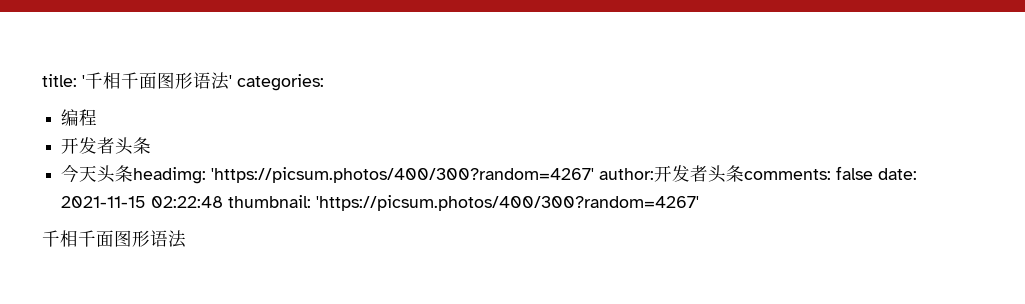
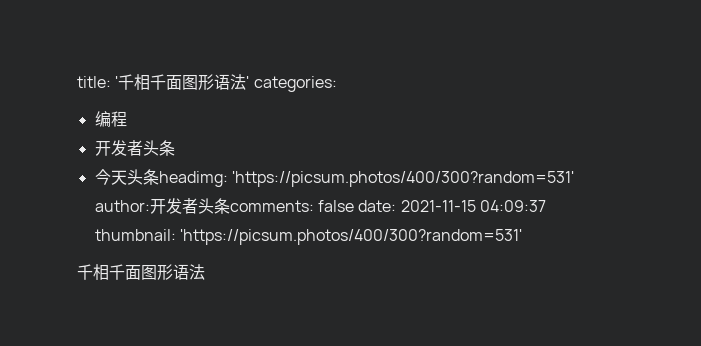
- 今天头条headimg: 'https://picsum.photos/400/300?random=4267' author:开发者头条comments: false date: 2021-11-15 02:22:48 thumbnail: 'https://picsum.photos/400/300?random=4267'
+ 今天头条headimg: 'https://picsum.photos/400/300?random=531' author:开发者头条comments: false date: 2021-11-15 04:09:37 thumbnail: 'https://picsum.photos/400/300?random=531'

